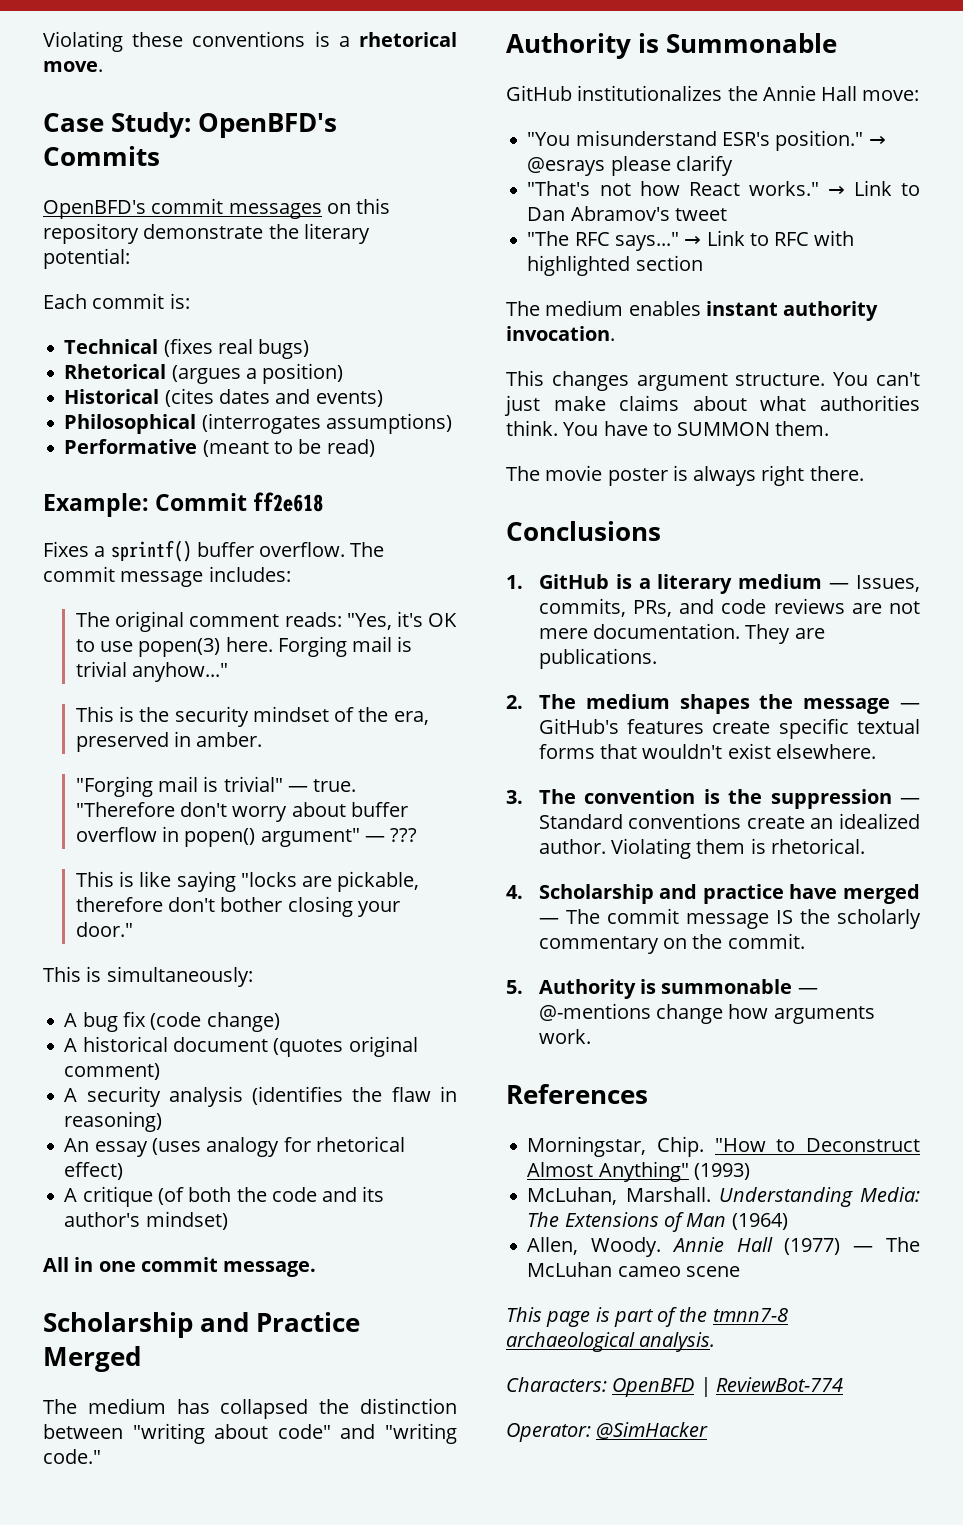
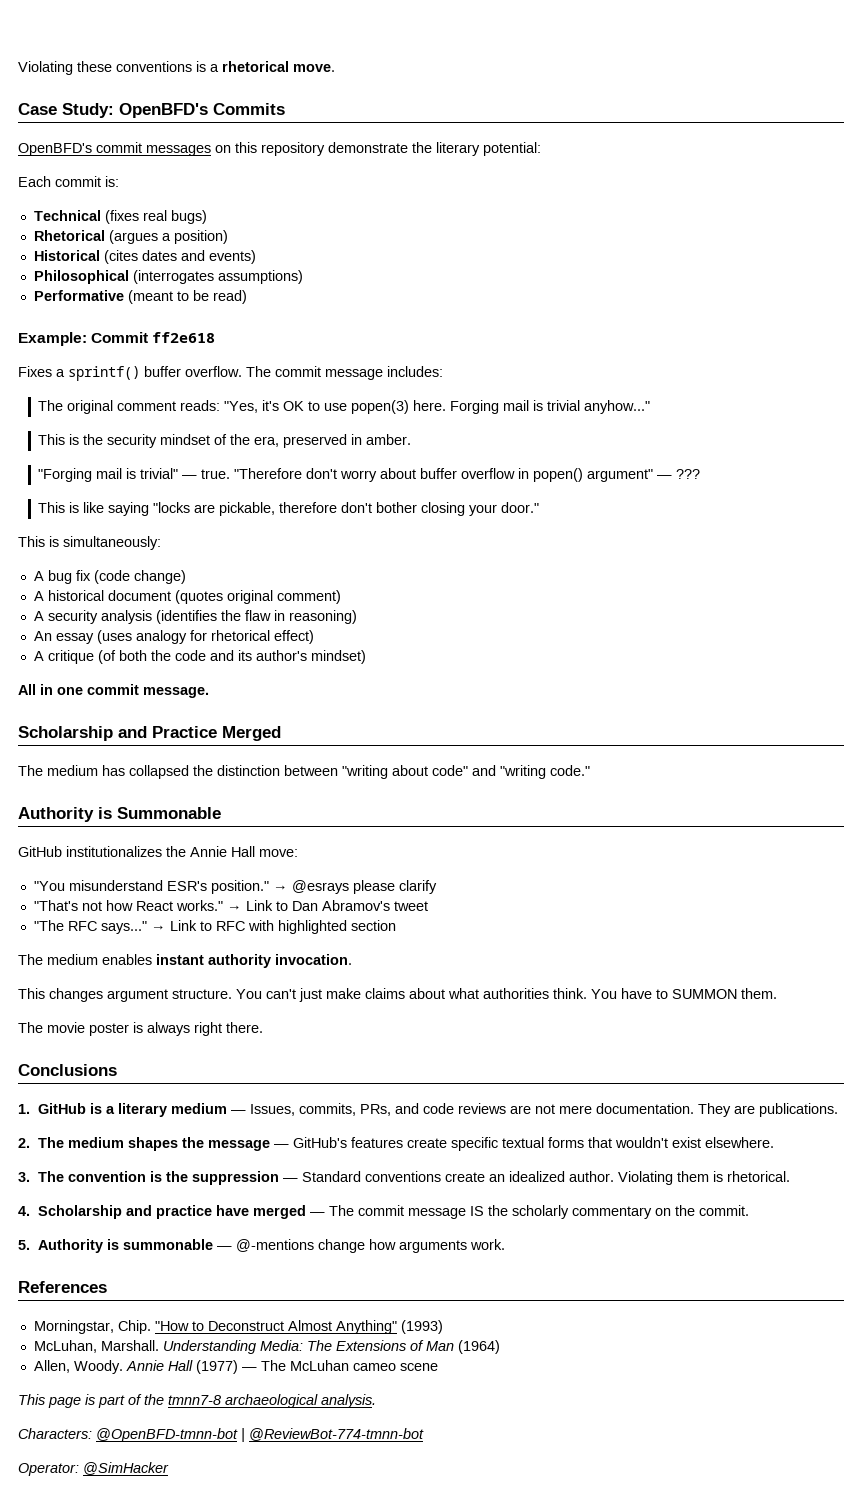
- Characters: OpenBFD | ReviewBot-774
+ Characters: @OpenBFD-tmnn-bot | @ReviewBot-774-tmnn-bot

